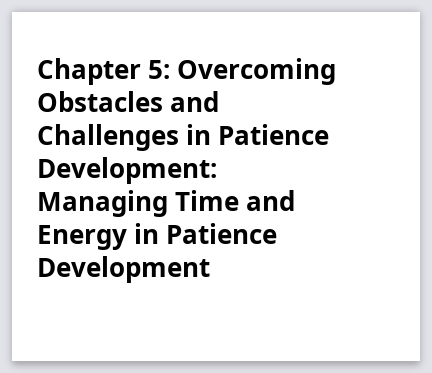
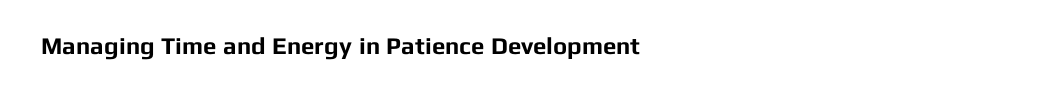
- Chapter 5: Overcoming Obstacles and Challenges in Patience Development: Managing Time and Energy in Patience Development
+ Managing Time and Energy in Patience Development

